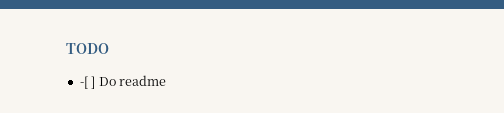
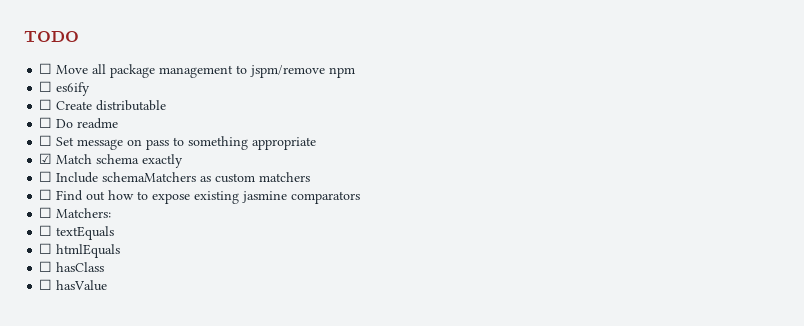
- -[ ] Do readme
+ ☐ Move all package management to jspm/remove npm
+ ☐ es6ify
+ ☐ Create distributable
+ ☐ Do readme
+ ☐ Set message on pass to something appropriate
+ ☑ Match schema exactly
+ ☐ Include schemaMatchers as custom matchers
+ ☐ Find out how to expose existing jasmine comparators
+ ☐ Matchers:
+ ☐ textEquals
+ ☐ htmlEquals
+ ☐ hasClass
+ ☐ hasValue

